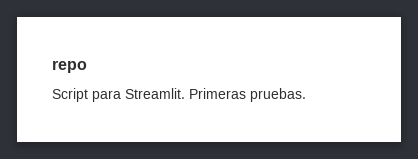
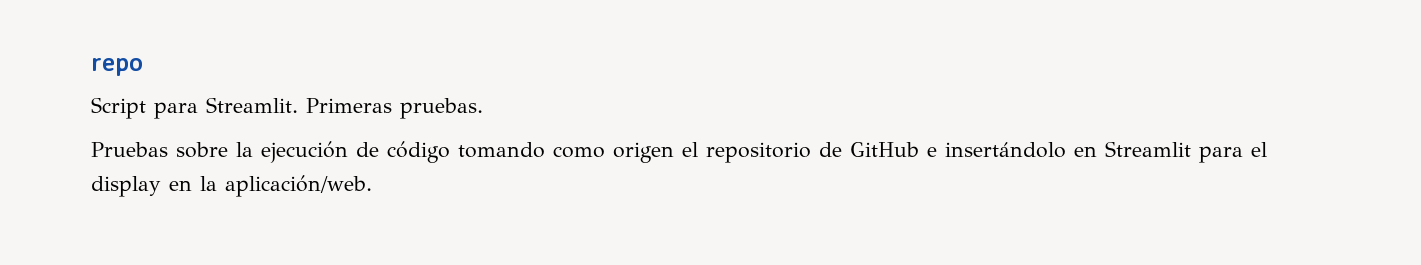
+ Pruebas sobre la ejecución de código tomando como origen el repositorio de GitHub e insertándolo en Streamlit para el display en la aplicación/web.

